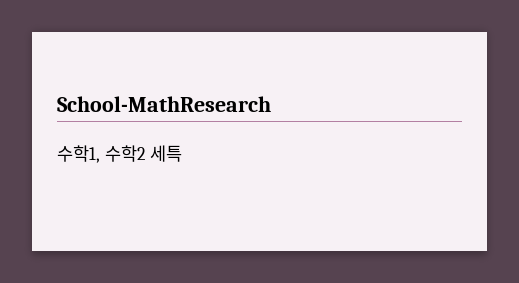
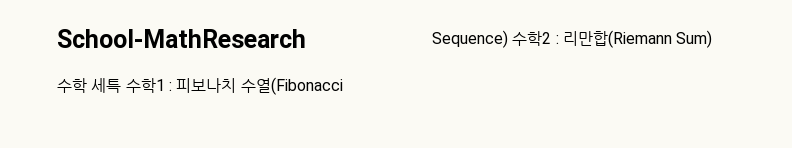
- 수학1, 수학2 세특
+ 수학 세특 수학1 : 피보나치 수열(Fibonacci Sequence) 수학2 : 리만합(Riemann Sum)

